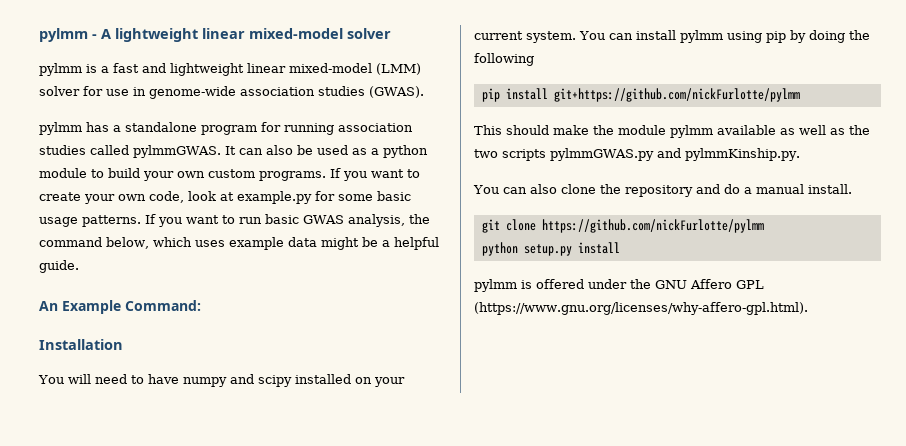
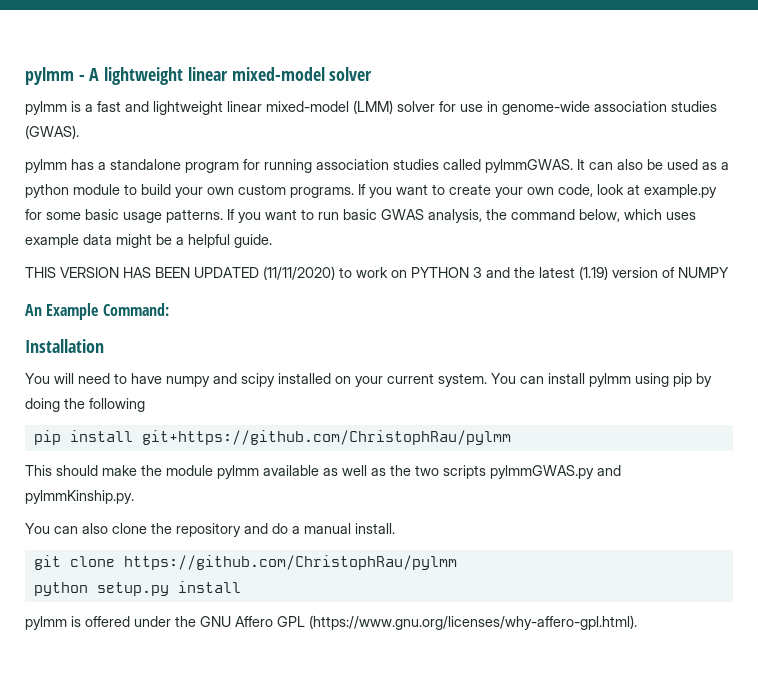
+ THIS VERSION HAS BEEN UPDATED (11/11/2020) to work on PYTHON 3 and the latest (1.19) version of NUMPY
- pip install git+https://github.com/nickFurlotte/pylmm
+ pip install git+https://github.com/ChristophRau/pylmm
- git clone https://github.com/nickFurlotte/pylmm
+ git clone https://github.com/ChristophRau/pylmm

